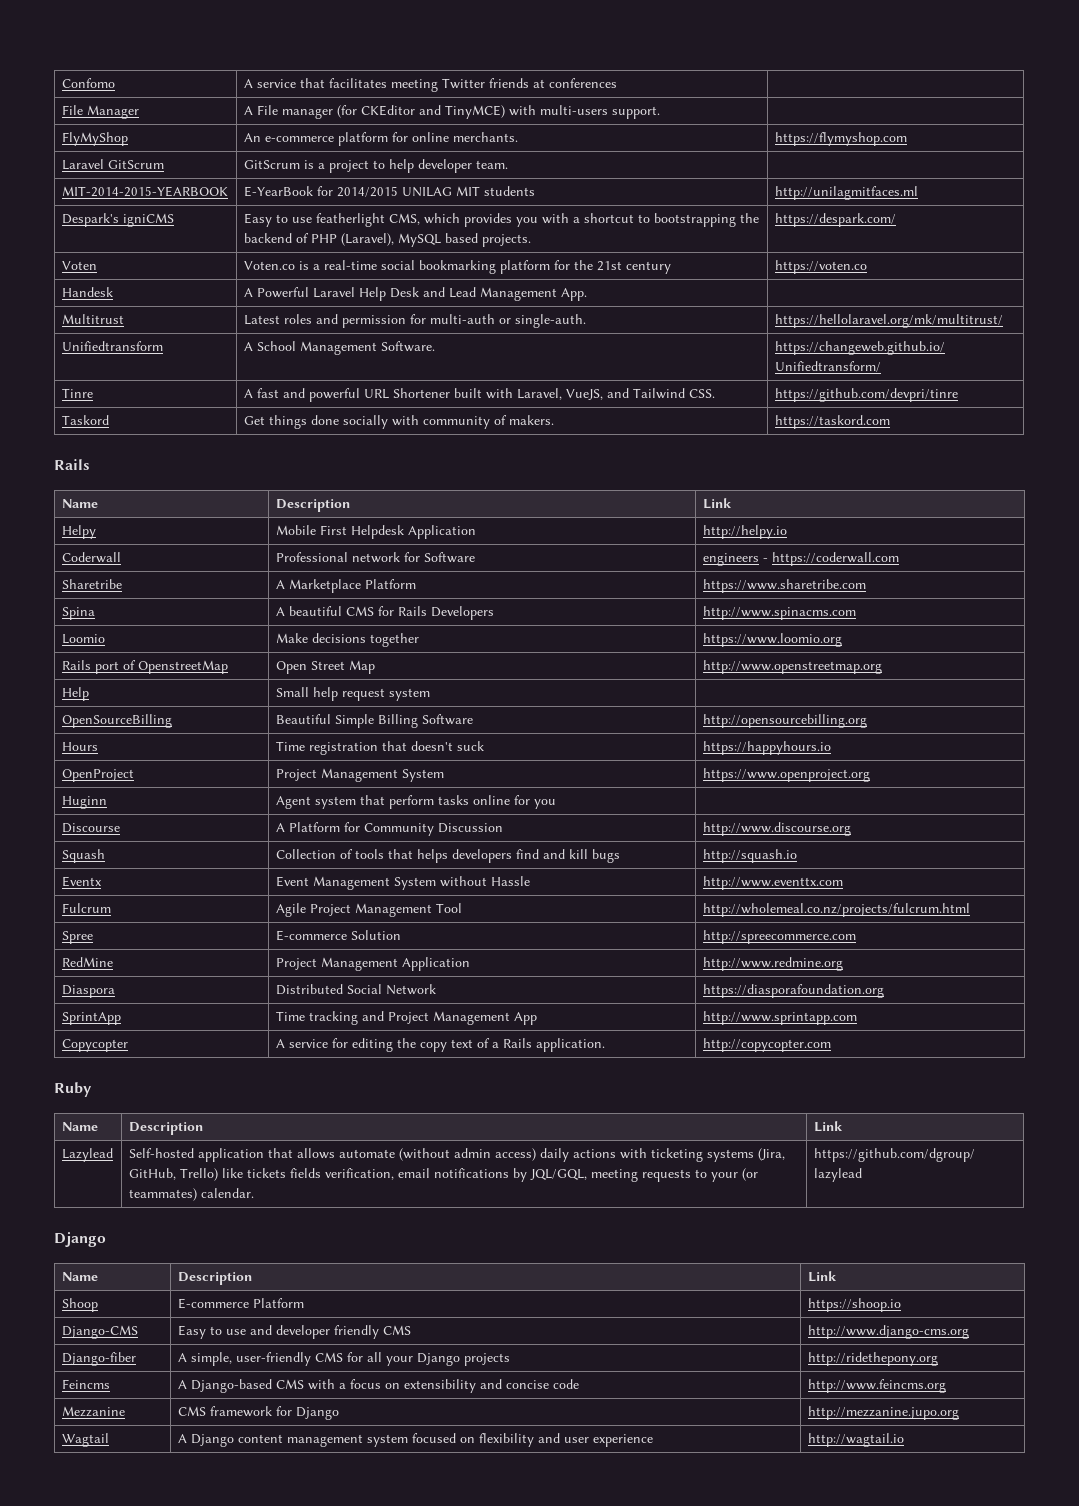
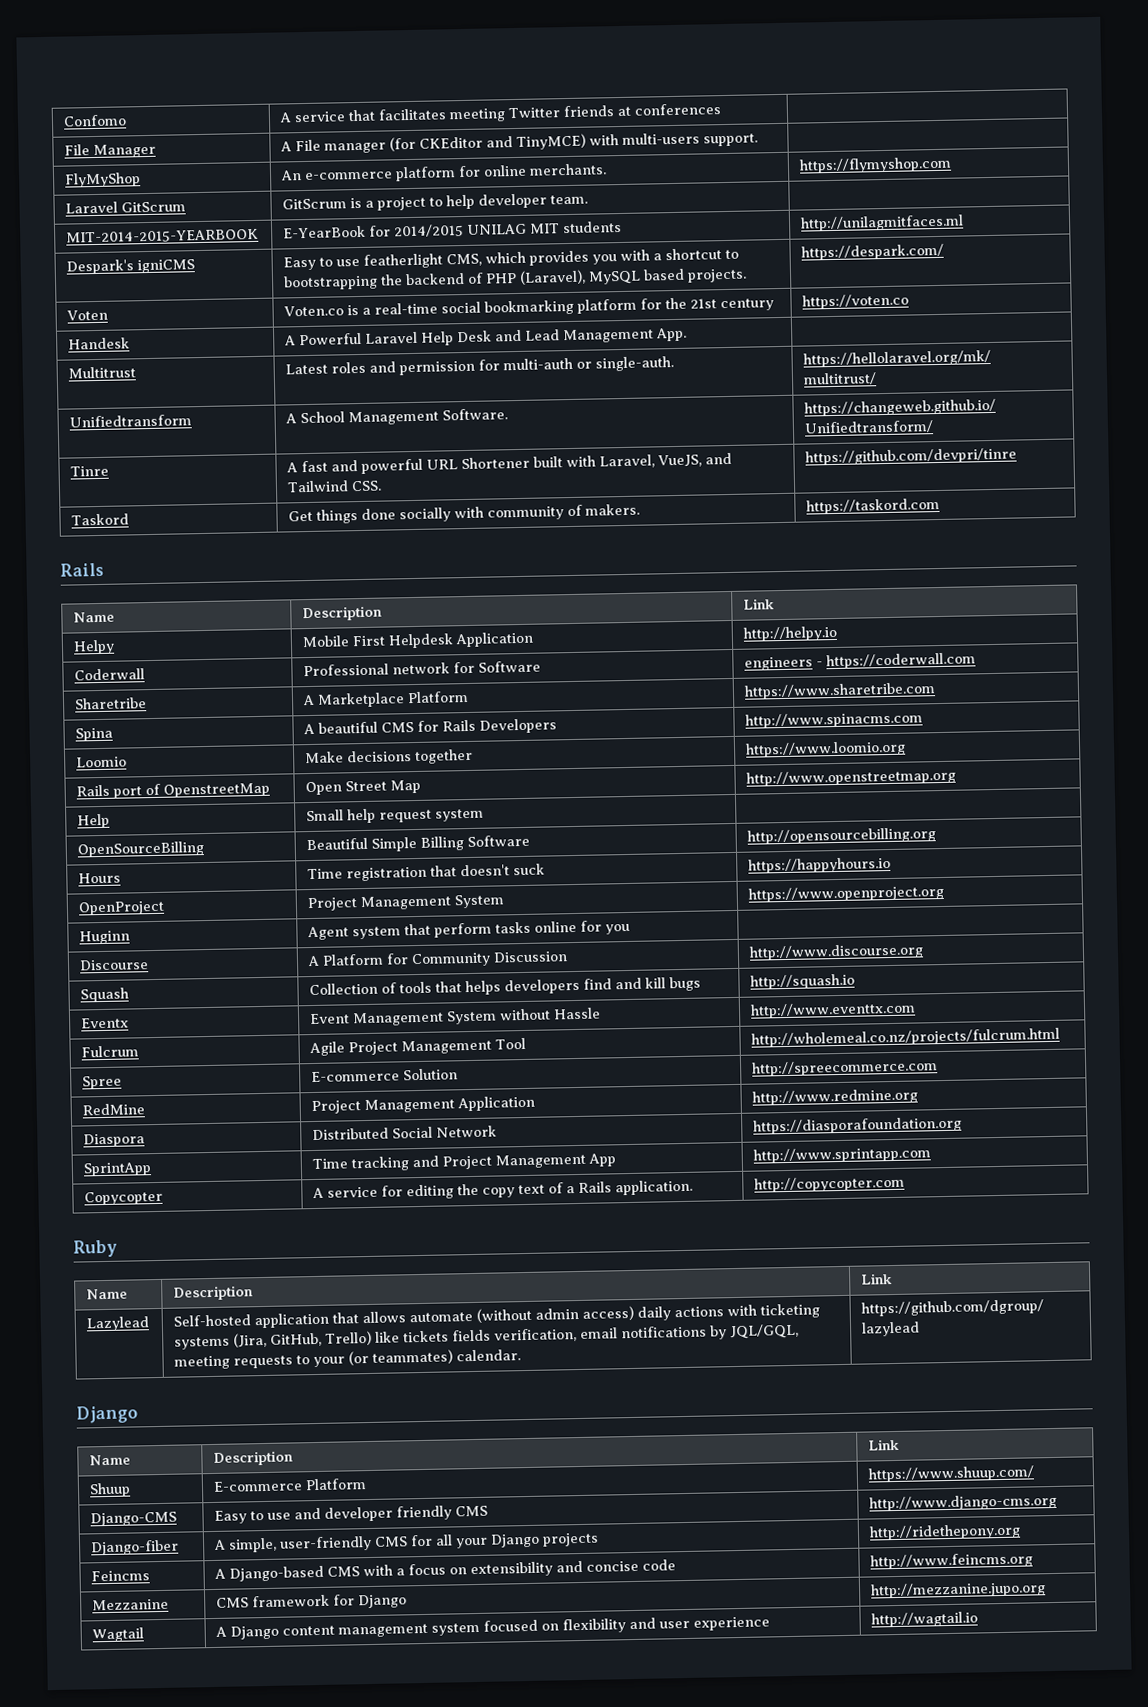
- Shoop | E-commerce Platform | https://shoop.io
+ Shuup | E-commerce Platform | https://www.shuup.com/

